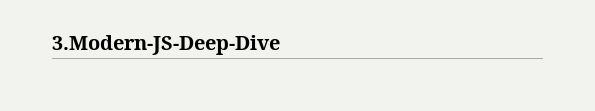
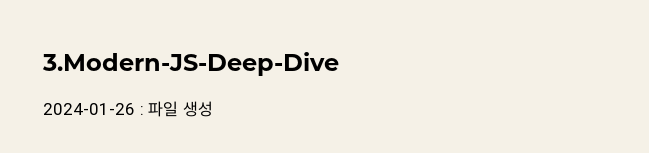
+ 2024-01-26 : 파일 생성

